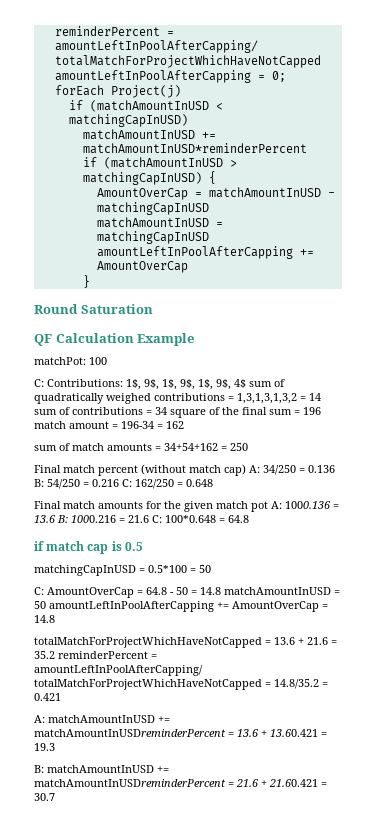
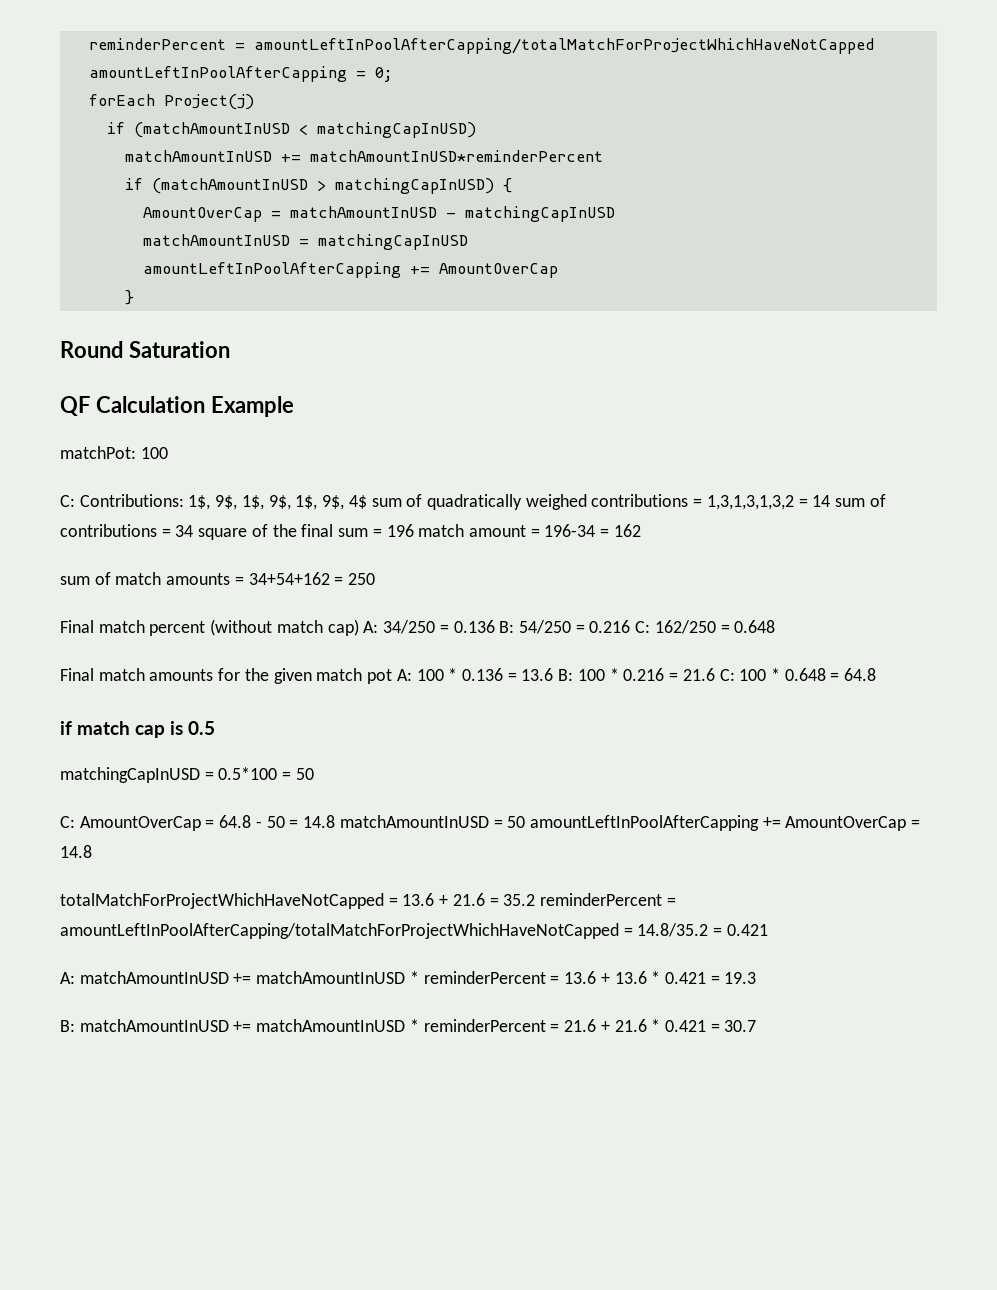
- Final match amounts for the given match pot A: 1000.136 = 13.6 B: 1000.216 = 21.6 C: 100*0.648 = 64.8
+ Final match amounts for the given match pot A: 100 * 0.136 = 13.6 B: 100 * 0.216 = 21.6 C: 100 * 0.648 = 64.8
- A: matchAmountInUSD += matchAmountInUSDreminderPercent = 13.6 + 13.60.421 = 19.3
+ A: matchAmountInUSD += matchAmountInUSD * reminderPercent = 13.6 + 13.6 * 0.421 = 19.3
- B: matchAmountInUSD += matchAmountInUSDreminderPercent = 21.6 + 21.60.421 = 30.7
+ B: matchAmountInUSD += matchAmountInUSD * reminderPercent = 21.6 + 21.6 * 0.421 = 30.7

